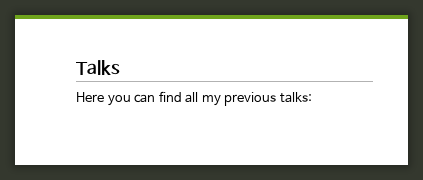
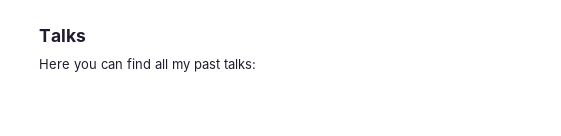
- Here you can find all my previous talks:
+ Here you can find all my past talks:

